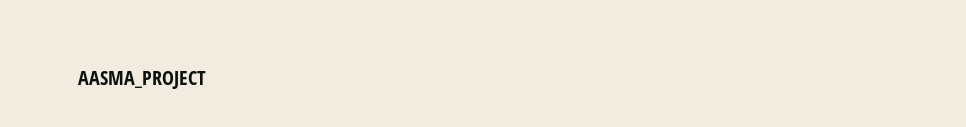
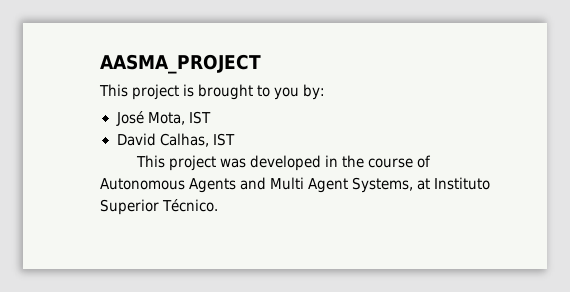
+ This project is brought to you by:
+ José Mota, IST
+ David Calhas, IST
+ This project was developed in the course of Autonomous Agents and Multi Agent Systems, at Instituto Superior Técnico.

